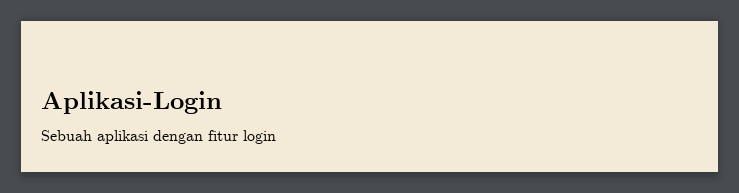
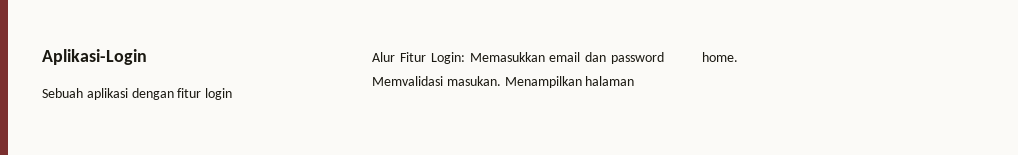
+ Alur Fitur Login: Memasukkan email dan password Memvalidasi masukan. Menampilkan halaman home.

